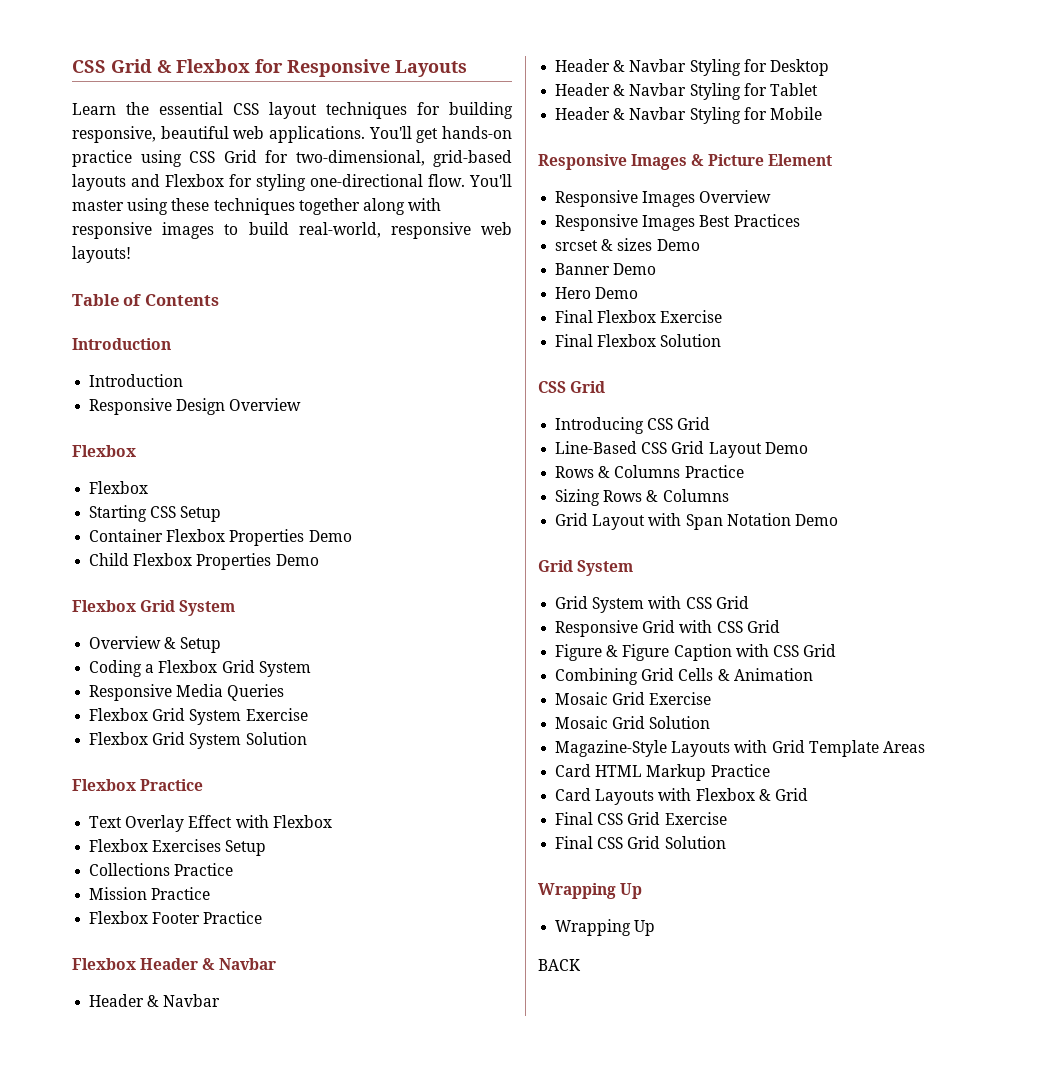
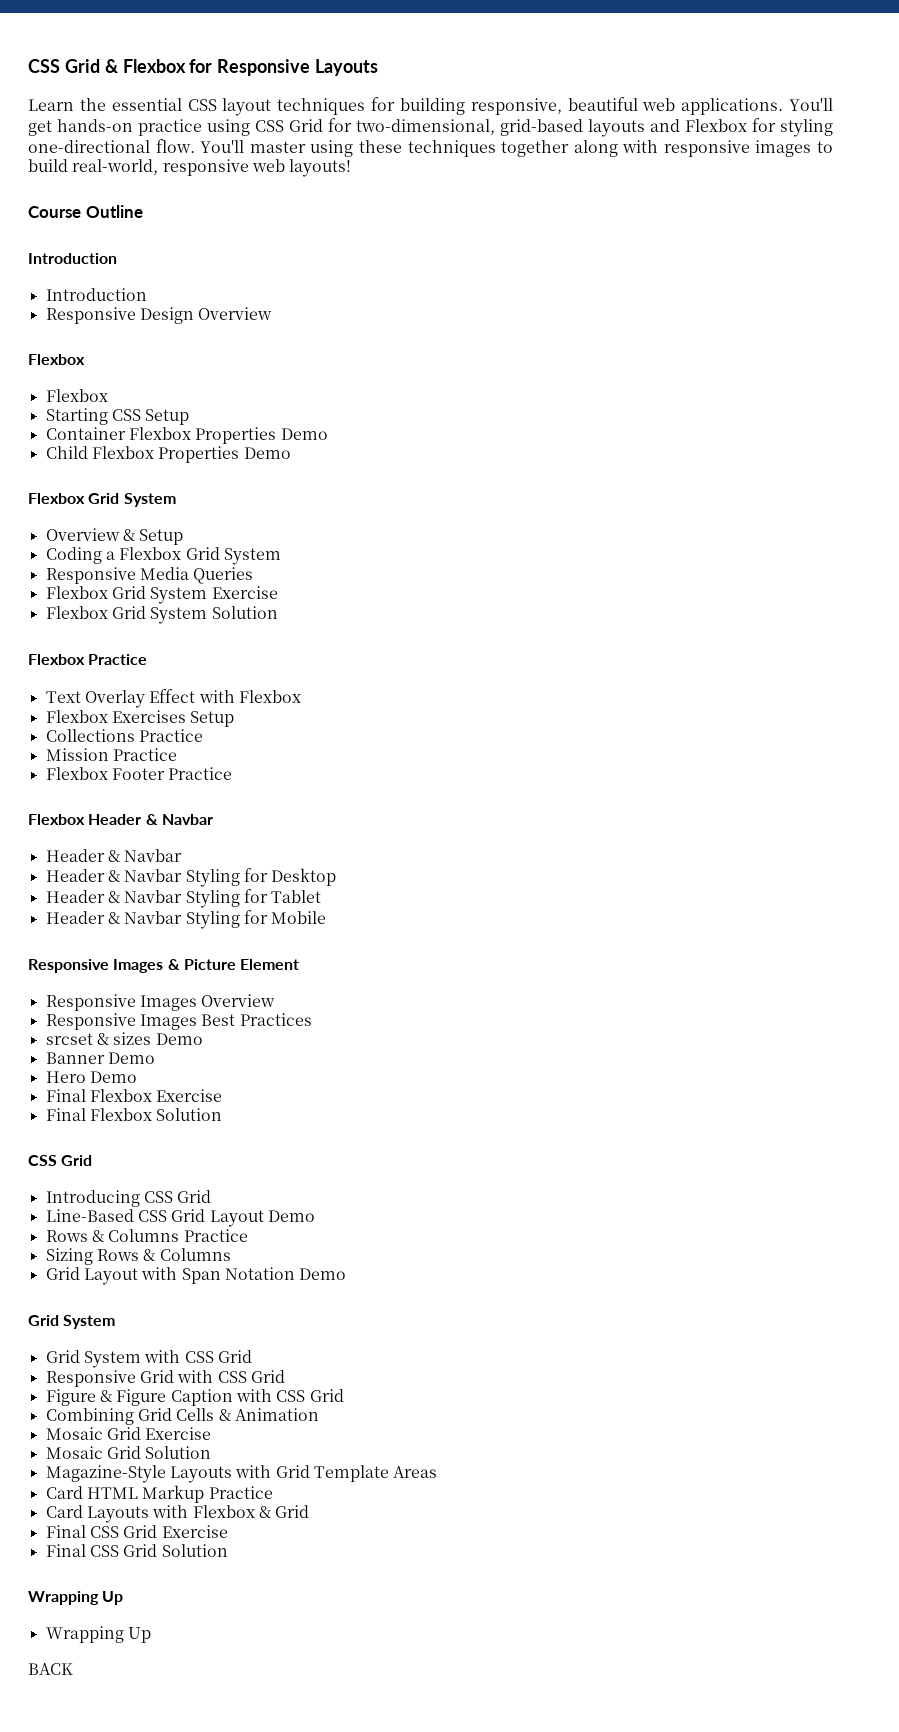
- Table of Contents
+ Course Outline

